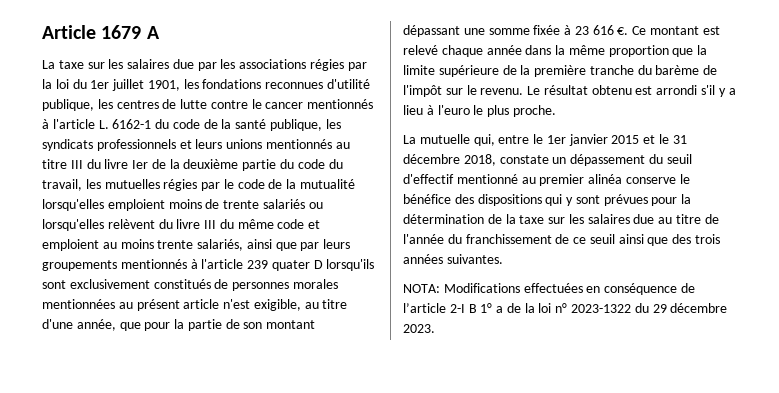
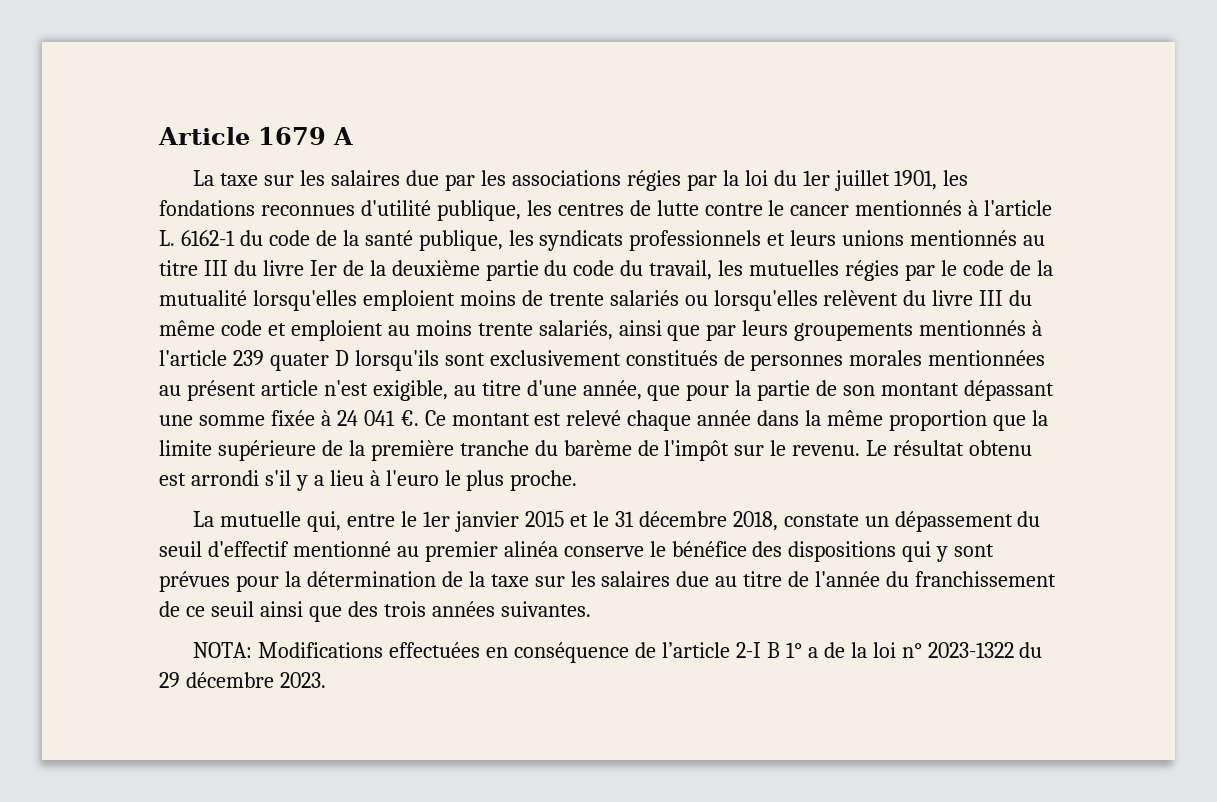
- La taxe sur les salaires due par les associations régies par la loi du 1er juillet 1901, les fondations reconnues d'utilité publique, les centres de lutte contre le cancer mentionnés à l'article L. 6162-1 du code de la santé publique, les syndicats professionnels et leurs unions mentionnés au titre III du livre Ier de la deuxième partie du code du travail, les mutuelles régies par le code de la mutualité lorsqu'elles emploient moins de trente salariés ou lorsqu'elles relèvent du livre III du même code et emploient au moins trente salariés, ainsi que par leurs groupements mentionnés à l'article 239 quater D lorsqu'ils sont exclusivement constitués de personnes morales mentionnées au présent article n'est exigible, au titre d'une année, que pour la partie de son montant dépassant une somme fixée à 23 616 €.
+ La taxe sur les salaires due par les associations régies par la loi du 1er juillet 1901, les fondations reconnues d'utilité publique, les centres de lutte contre le cancer mentionnés à l'article L. 6162-1 du code de la santé publique, les syndicats professionnels et leurs unions mentionnés au titre III du livre Ier de la deuxième partie du code du travail, les mutuelles régies par le code de la mutualité lorsqu'elles emploient moins de trente salariés ou lorsqu'elles relèvent du livre III du même code et emploient au moins trente salariés, ainsi que par leurs groupements mentionnés à l'article 239 quater D lorsqu'ils sont exclusivement constitués de personnes morales mentionnées au présent article n'est exigible, au titre d'une année, que pour la partie de son montant dépassant une somme fixée à 24 041 €.

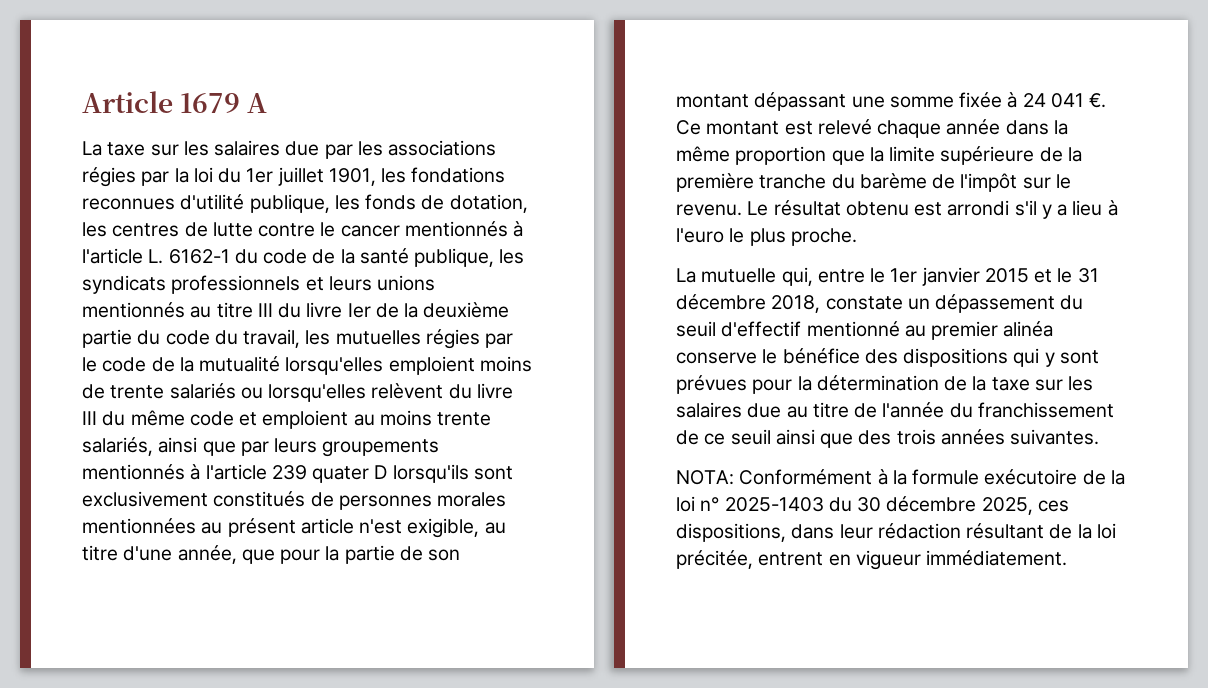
- La taxe sur les salaires due par les associations régies par la loi du 1er juillet 1901, les fondations reconnues d'utilité publique, les centres de lutte contre le cancer mentionnés à l'article L. 6162-1 du code de la santé publique, les syndicats professionnels et leurs unions mentionnés au titre III du livre Ier de la deuxième partie du code du travail, les mutuelles régies par le code de la mutualité lorsqu'elles emploient moins de trente salariés ou lorsqu'elles relèvent du livre III du même code et emploient au moins trente salariés, ainsi que par leurs groupements mentionnés à l'article 239 quater D lorsqu'ils sont exclusivement constitués de personnes morales mentionnées au présent article n'est exigible, au titre d'une année, que pour la partie de son montant dépassant une somme fixée à 24 041 €.
+ La taxe sur les salaires due par les associations régies par la loi du 1er juillet 1901, les fondations reconnues d'utilité publique, les fonds de dotation, les centres de lutte contre le cancer mentionnés à l'article L. 6162-1 du code de la santé publique, les syndicats professionnels et leurs unions mentionnés au titre III du livre Ier de la deuxième partie du code du travail, les mutuelles régies par le code de la mutualité lorsqu'elles emploient moins de trente salariés ou lorsqu'elles relèvent du livre III du même code et emploient au moins trente salariés, ainsi que par leurs groupements mentionnés à l'article 239 quater D lorsqu'ils sont exclusivement constitués de personnes morales mentionnées au présent article n'est exigible, au titre d'une année, que pour la partie de son montant dépassant une somme fixée à 24 041 €.
- NOTA: Modifications effectuées en conséquence de l’article 2-I B 1° a de la loi n° 2023-1322 du 29 décembre 2023.
+ NOTA: Conformément à la formule exécutoire de la loi n° 2025-1403 du 30 décembre 2025, ces dispositions, dans leur rédaction résultant de la loi précitée, entrent en vigueur immédiatement.

